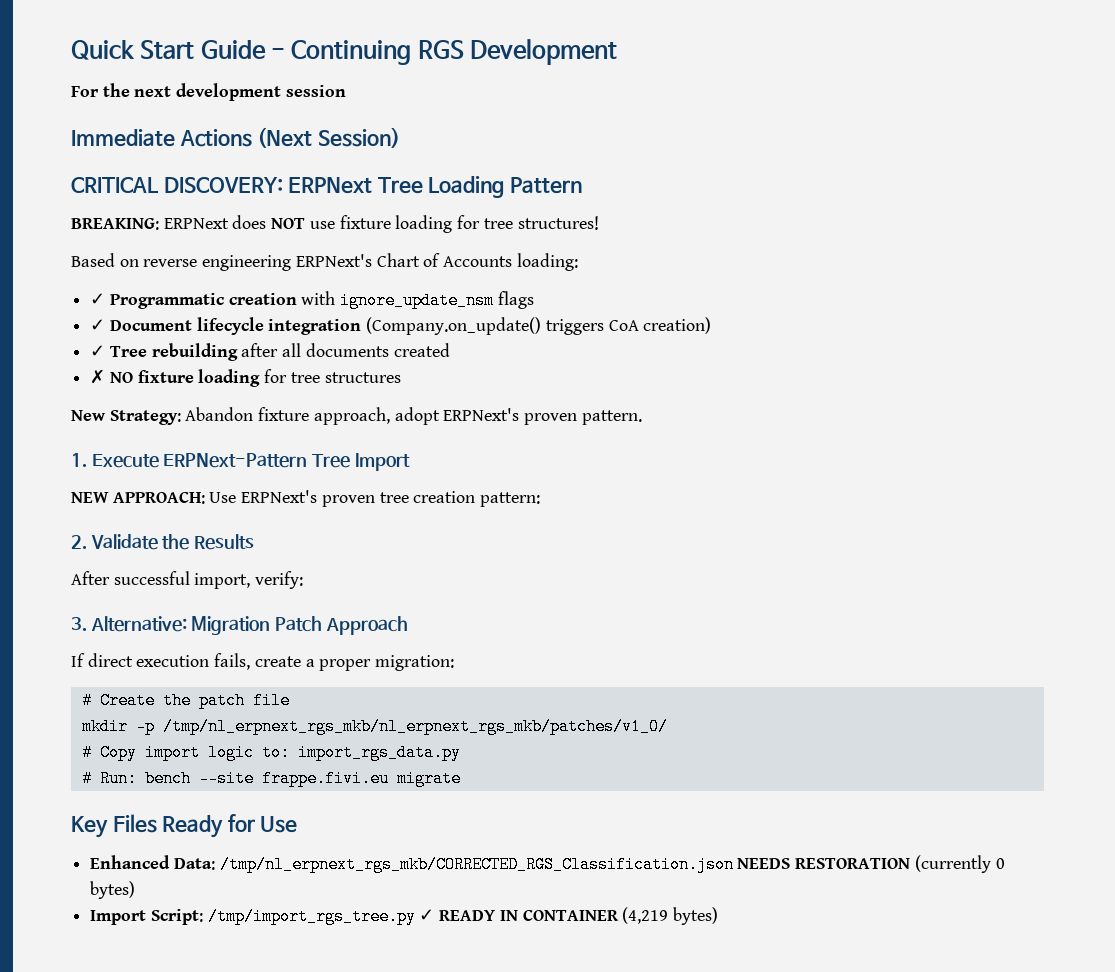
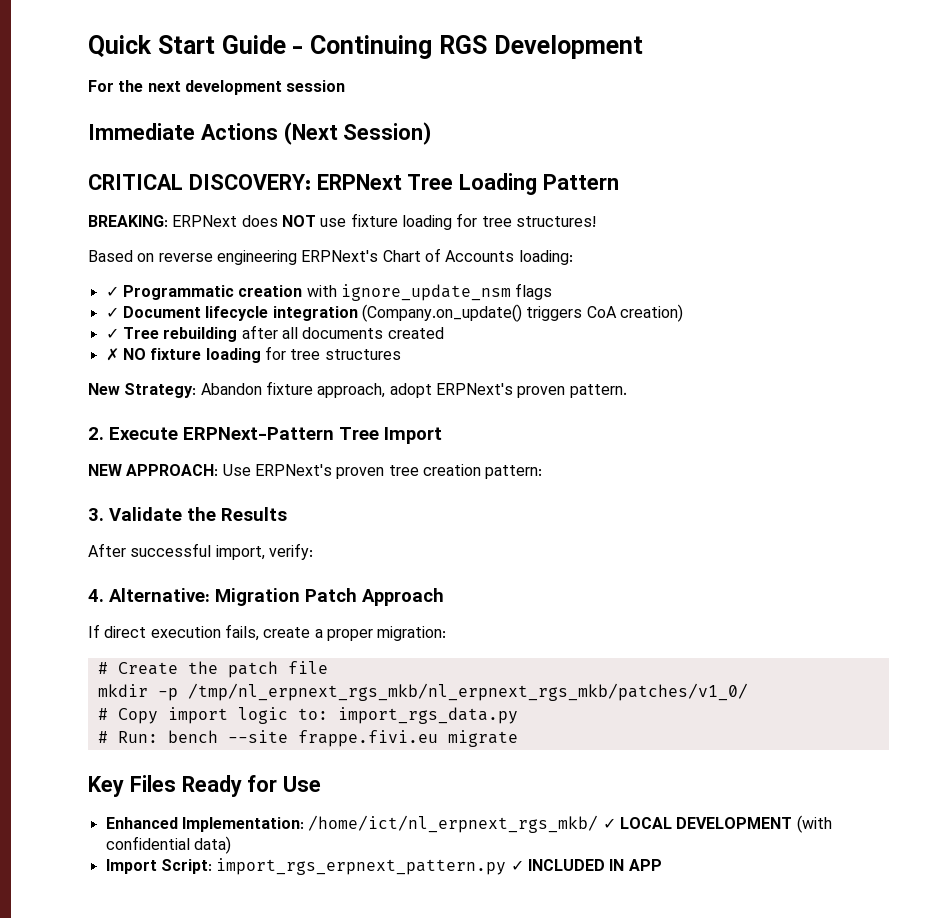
- 1. Execute ERPNext-Pattern Tree Import
+ 2. Execute ERPNext-Pattern Tree Import
- 2. Validate the Results
+ 3. Validate the Results
- 3. Alternative: Migration Patch Approach
+ 4. Alternative: Migration Patch Approach
- Enhanced Data: /tmp/nl_erpnext_rgs_mkb/CORRECTED_RGS_Classification.json NEEDS RESTORATION (currently 0 bytes)
- Import Script: /tmp/import_rgs_tree.py ✓ READY IN CONTAINER (4,219 bytes)
+ Enhanced Implementation: /home/ict/nl_erpnext_rgs_mkb/ ✓ LOCAL DEVELOPMENT (with confidential data)
+ Import Script: import_rgs_erpnext_pattern.py ✓ INCLUDED IN APP

